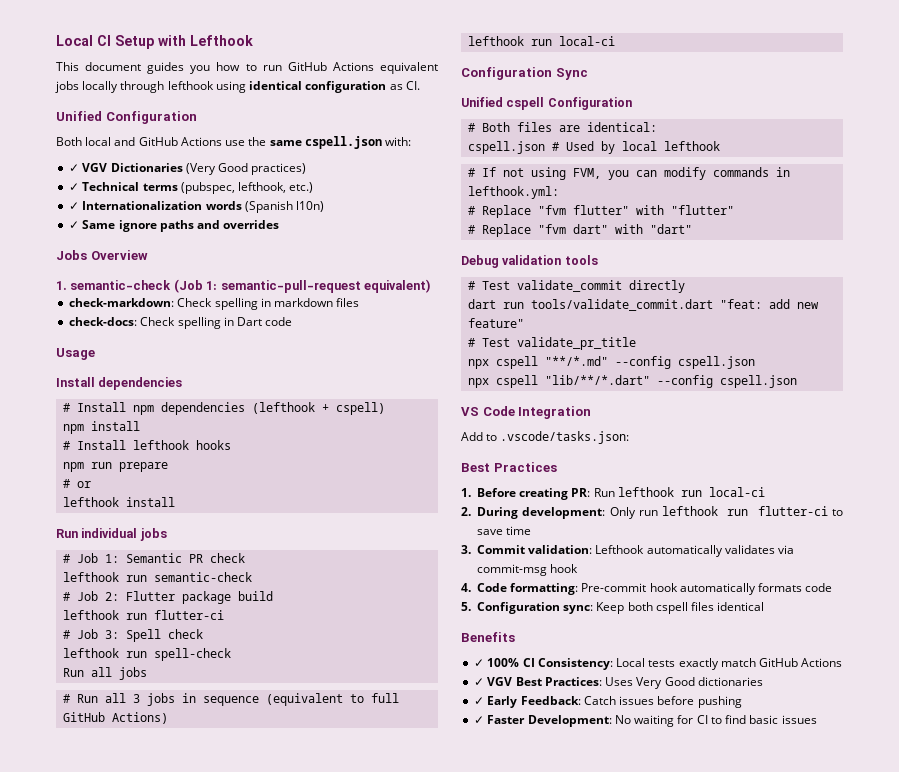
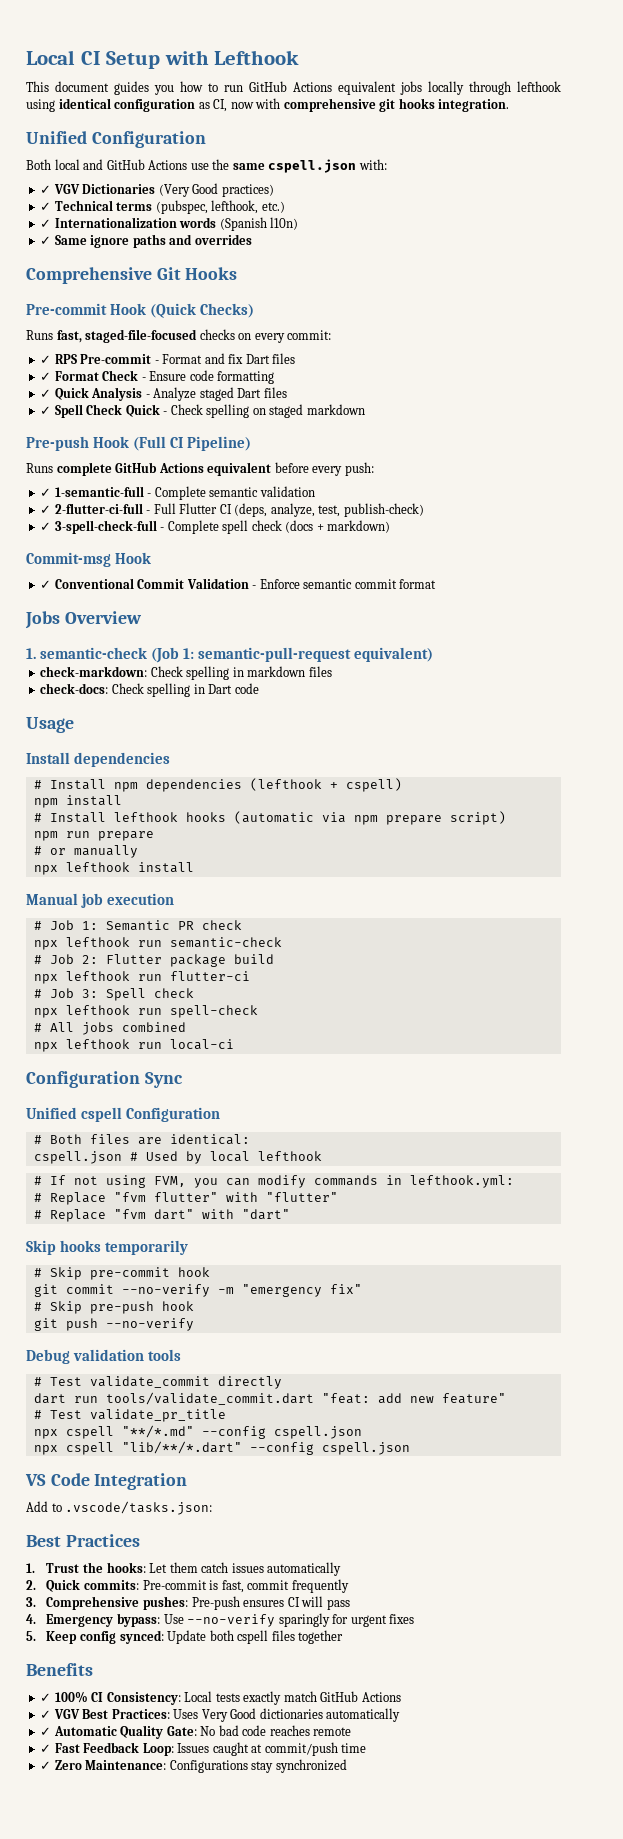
- This document guides you how to run GitHub Actions equivalent jobs locally through lefthook using identical configuration as CI.
+ This document guides you how to run GitHub Actions equivalent jobs locally through lefthook using identical configuration as CI, now with comprehensive git hooks integration.
+ Comprehensive Git Hooks
+ Pre-commit Hook (Quick Checks)
+ Runs fast, staged-file-focused checks on every commit:
+ ✓ RPS Pre-commit - Format and fix Dart files
+ ✓ Format Check - Ensure code formatting
+ ✓ Quick Analysis - Analyze staged Dart files
+ ✓ Spell Check Quick - Check spelling on staged markdown
+ Pre-push Hook (Full CI Pipeline)
+ Runs complete GitHub Actions equivalent before every push:
+ ✓ 1-semantic-full - Complete semantic validation
+ ✓ 2-flutter-ci-full - Full Flutter CI (deps, analyze, test, publish-check)
+ ✓ 3-spell-check-full - Complete spell check (docs + markdown)
+ Commit-msg Hook
+ ✓ Conventional Commit Validation - Enforce semantic commit format
- # Install lefthook hooks
+ # Install lefthook hooks (automatic via npm prepare script)
- # or
- lefthook install
+ # or manually
+ npx lefthook install
- Run individual jobs
+ Manual job execution
- lefthook run semantic-check
+ npx lefthook run semantic-check
  # Job 2: Flutter package build
- lefthook run flutter-ci
+ npx lefthook run flutter-ci
- lefthook run spell-check
+ npx lefthook run spell-check
- Run all jobs
- # Run all 3 jobs in sequence (equivalent to full GitHub Actions)
- lefthook run local-ci
+ # All jobs combined
+ npx lefthook run local-ci
+ Skip hooks temporarily
+ # Skip pre-commit hook
+ git commit --no-verify -m "emergency fix"
+ # Skip pre-push hook
+ git push --no-verify
- 1. Before creating PR: Run lefthook run local-ci
- 2. During development: Only run lefthook run flutter-ci to save time
- 3. Commit validation: Lefthook automatically validates via commit-msg hook
- 4. Code formatting: Pre-commit hook automatically formats code
- 5. Configuration sync: Keep both cspell files identical
+ 1. Trust the hooks: Let them catch issues automatically
+ 2. Quick commits: Pre-commit is fast, commit frequently
+ 3. Comprehensive pushes: Pre-push ensures CI will pass
+ 4. Emergency bypass: Use --no-verify sparingly for urgent fixes
+ 5. Keep config synced: Update both cspell files together
- ✓ VGV Best Practices: Uses Very Good dictionaries
- ✓ Early Feedback: Catch issues before pushing
- ✓ Faster Development: No waiting for CI to find basic issues
+ ✓ VGV Best Practices: Uses Very Good dictionaries automatically
+ ✓ Automatic Quality Gate: No bad code reaches remote
+ ✓ Fast Feedback Loop: Issues caught at commit/push time
+ ✓ Zero Maintenance: Configurations stay synchronized

